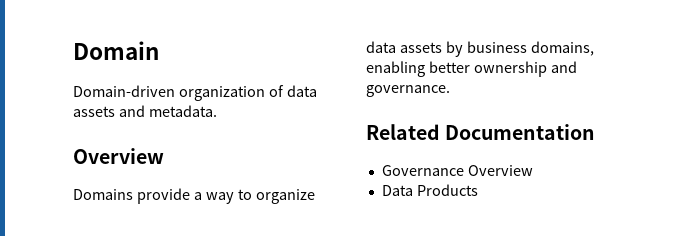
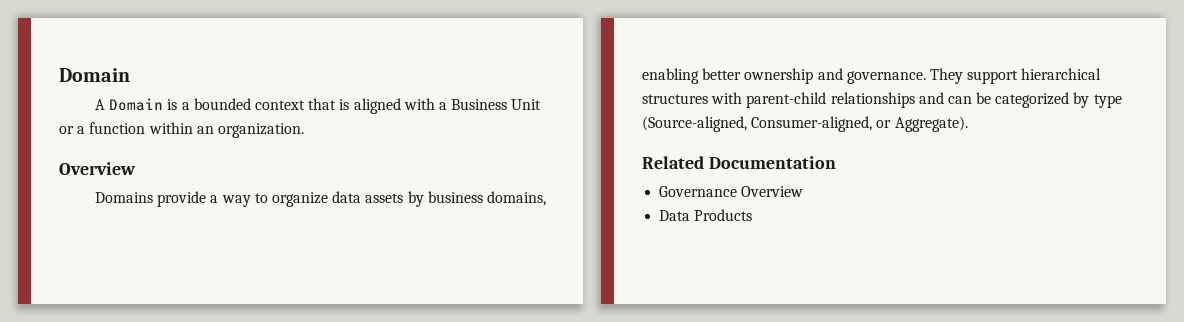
- Domain-driven organization of data assets and metadata.
+ A Domain is a bounded context that is aligned with a Business Unit or a function within an organization.
+ They support hierarchical structures with parent-child relationships and can be categorized by type (Source-aligned, Consumer-aligned, or Aggregate).

